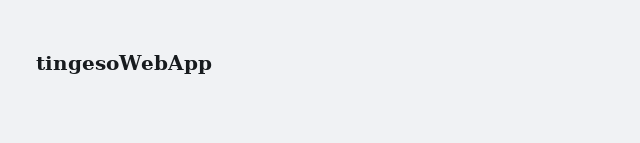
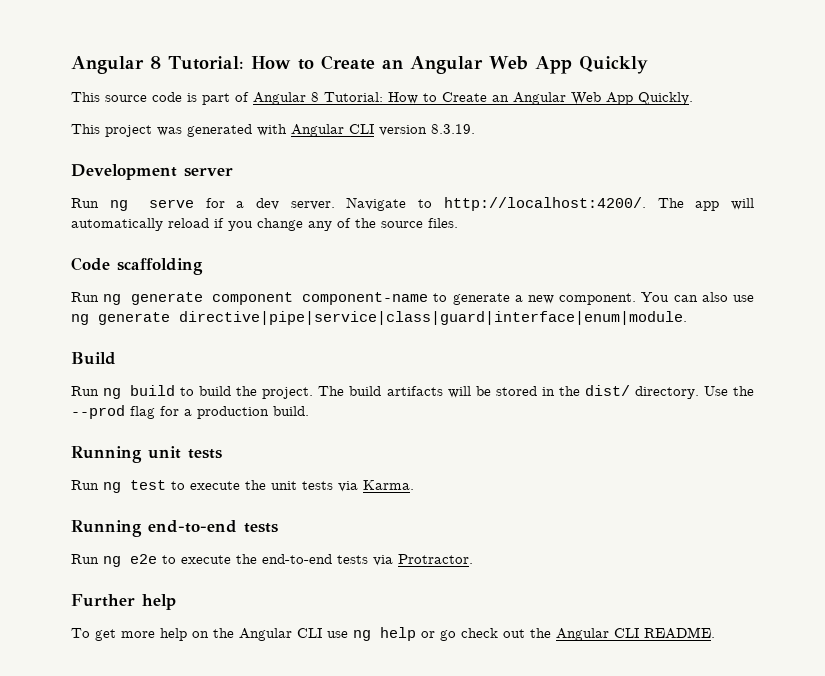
- tingesoWebApp
+ Angular 8 Tutorial: How to Create an Angular Web App Quickly
+ This source code is part of Angular 8 Tutorial: How to Create an Angular Web App Quickly.
+ This project was generated with Angular CLI version 8.3.19.
+ Development server
+ Run ng serve for a dev server. Navigate to http://localhost:4200/. The app will automatically reload if you change any of the source files.
+ Code scaffolding
+ Run ng generate component component-name to generate a new component. You can also use ng generate directive|pipe|service|class|guard|interface|enum|module.
+ Build
+ Run ng build to build the project. The build artifacts will be stored in the dist/ directory. Use the --prod flag for a production build.
+ Running unit tests
+ Run ng test to execute the unit tests via Karma.
+ Running end-to-end tests
+ Run ng e2e to execute the end-to-end tests via Protractor.
+ Further help
+ To get more help on the Angular CLI use ng help or go check out the Angular CLI README.

